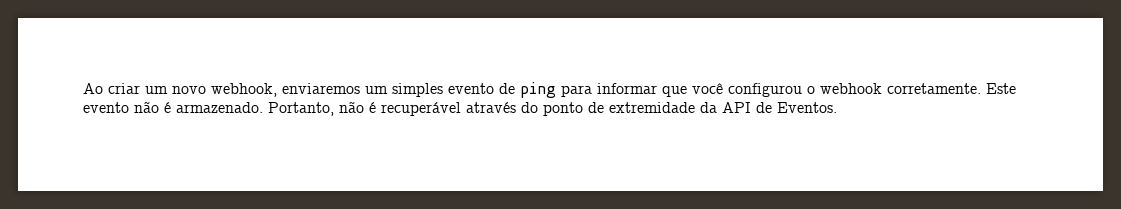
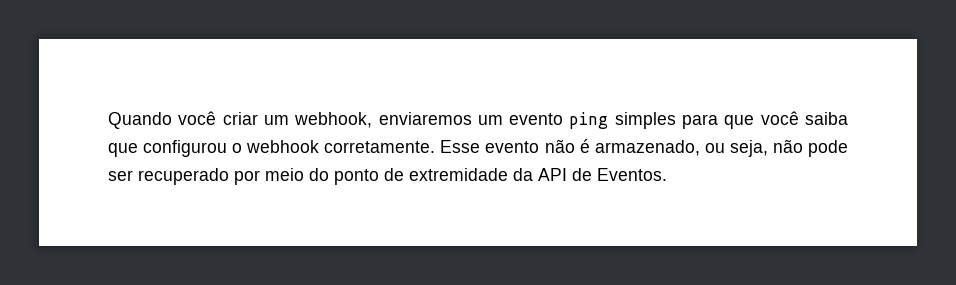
- Ao criar um novo webhook, enviaremos um simples evento de ping para informar que você configurou o webhook corretamente.
+ Quando você criar um webhook, enviaremos um evento ping simples para que você saiba que configurou o webhook corretamente.
- Este evento não é armazenado. Portanto, não é recuperável através do ponto de extremidade da API de Eventos.
+ Esse evento não é armazenado, ou seja, não pode ser recuperado por meio do ponto de extremidade da API de Eventos.

